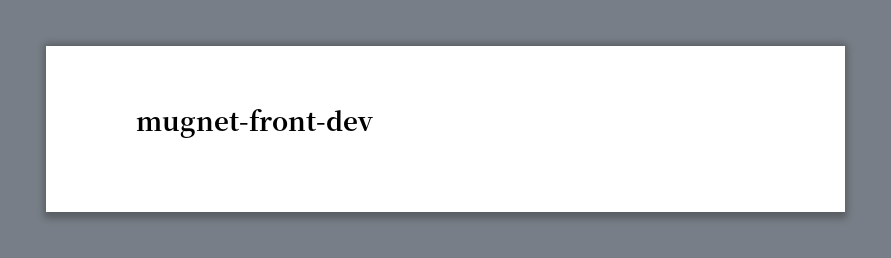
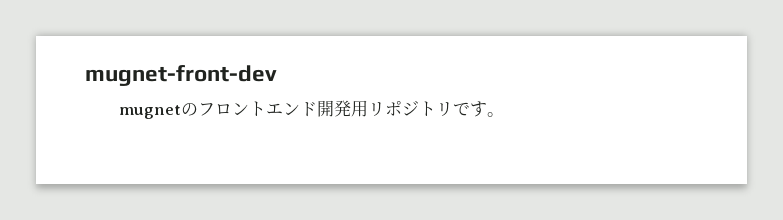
+ mugnetのフロントエンド開発用リポジトリです。

